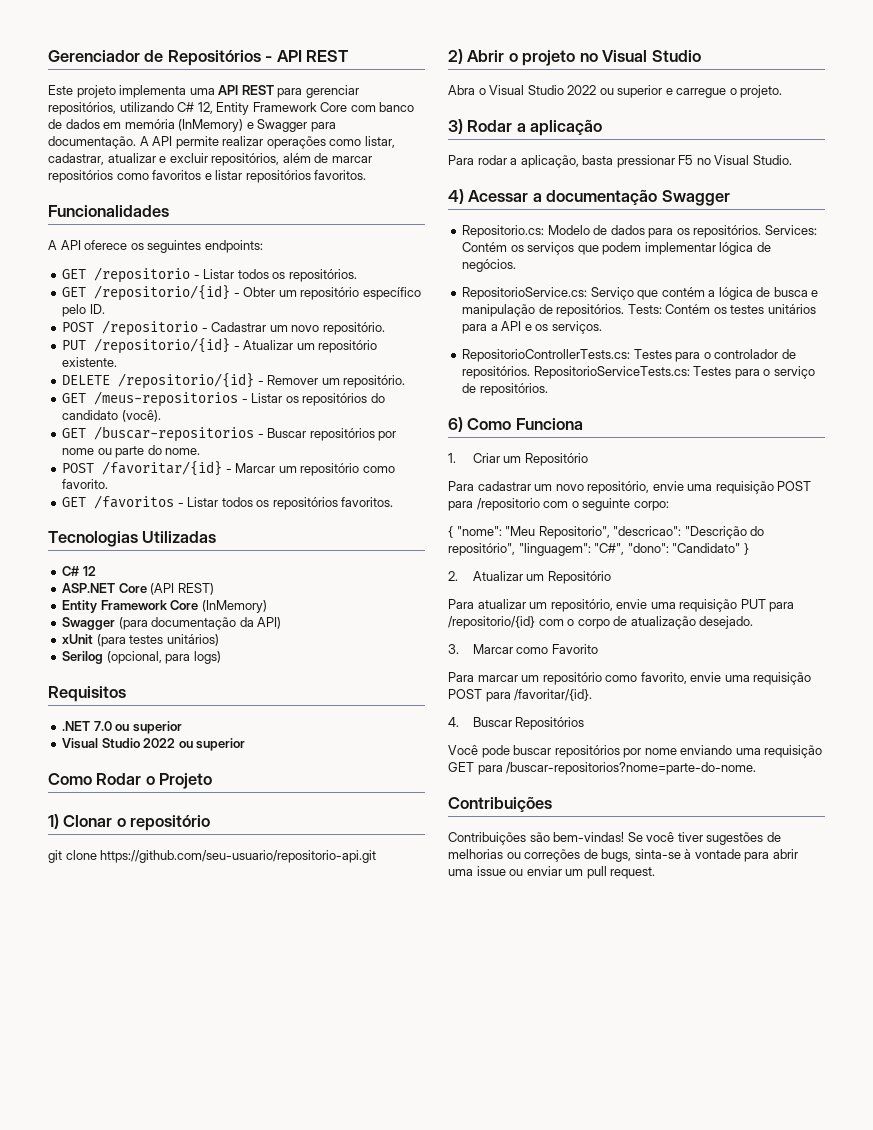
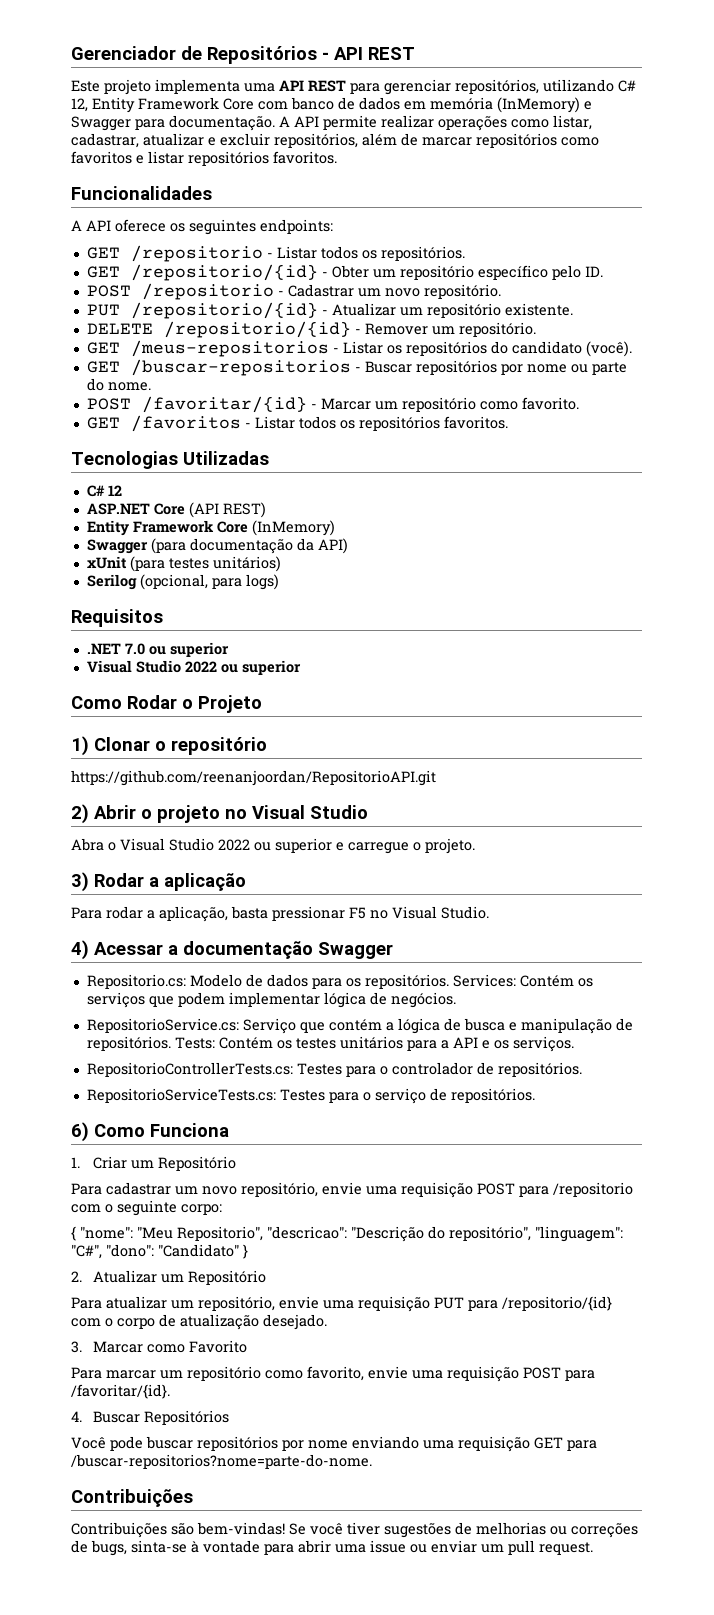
- git clone https://github.com/seu-usuario/repositorio-api.git
+ https://github.com/reenanjoordan/RepositorioAPI.git
- RepositorioControllerTests.cs: Testes para o controlador de repositórios. RepositorioServiceTests.cs: Testes para o serviço de repositórios.
+ RepositorioControllerTests.cs: Testes para o controlador de repositórios.
+ RepositorioServiceTests.cs: Testes para o serviço de repositórios.

